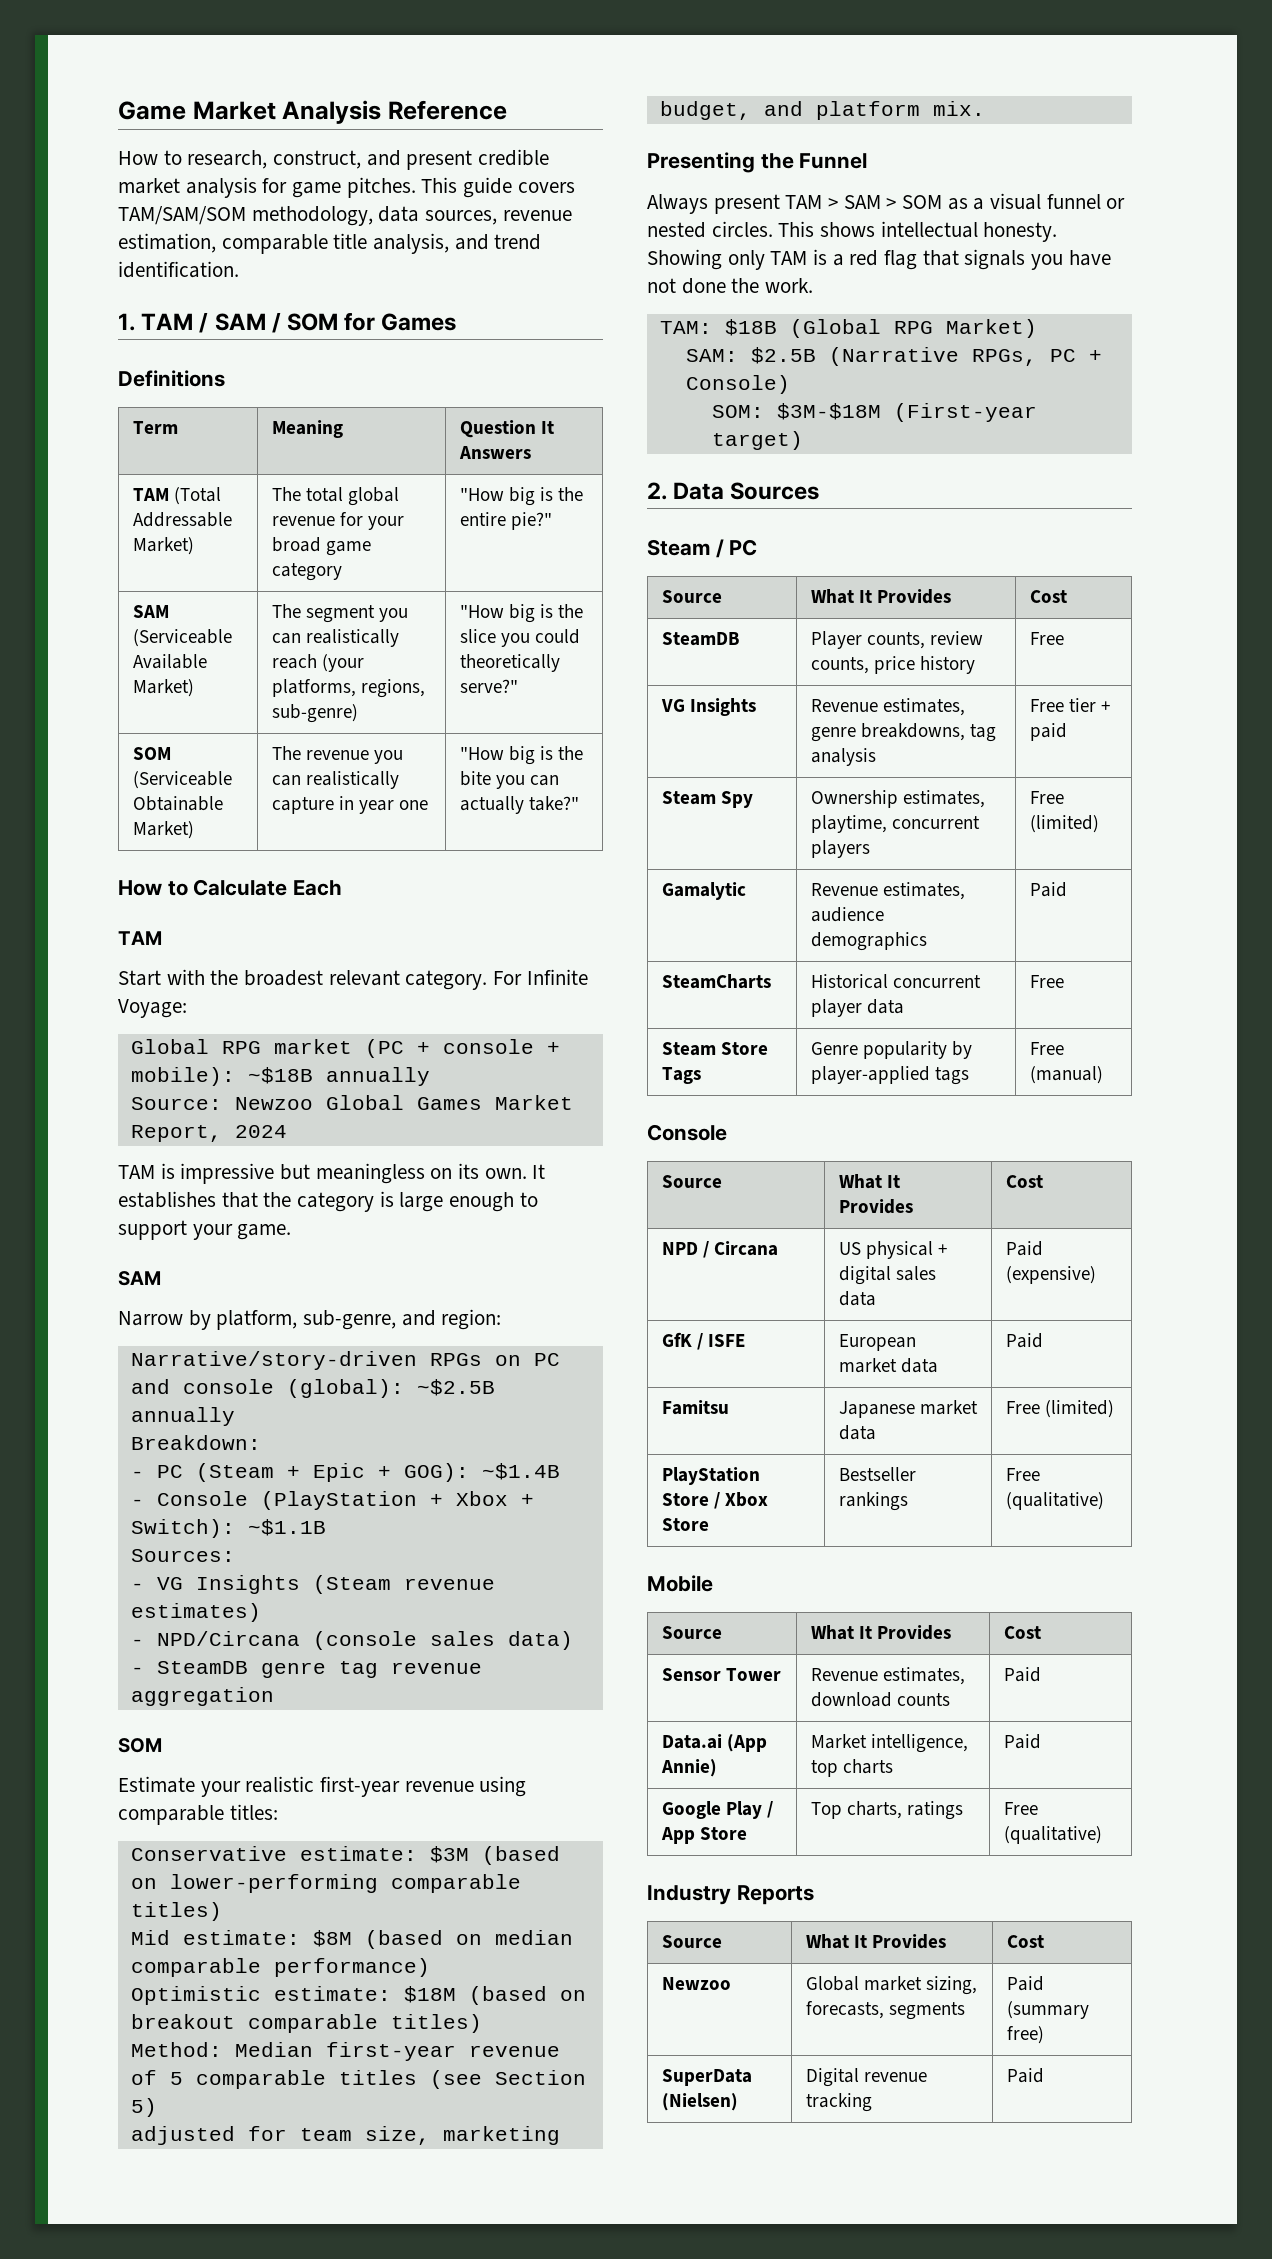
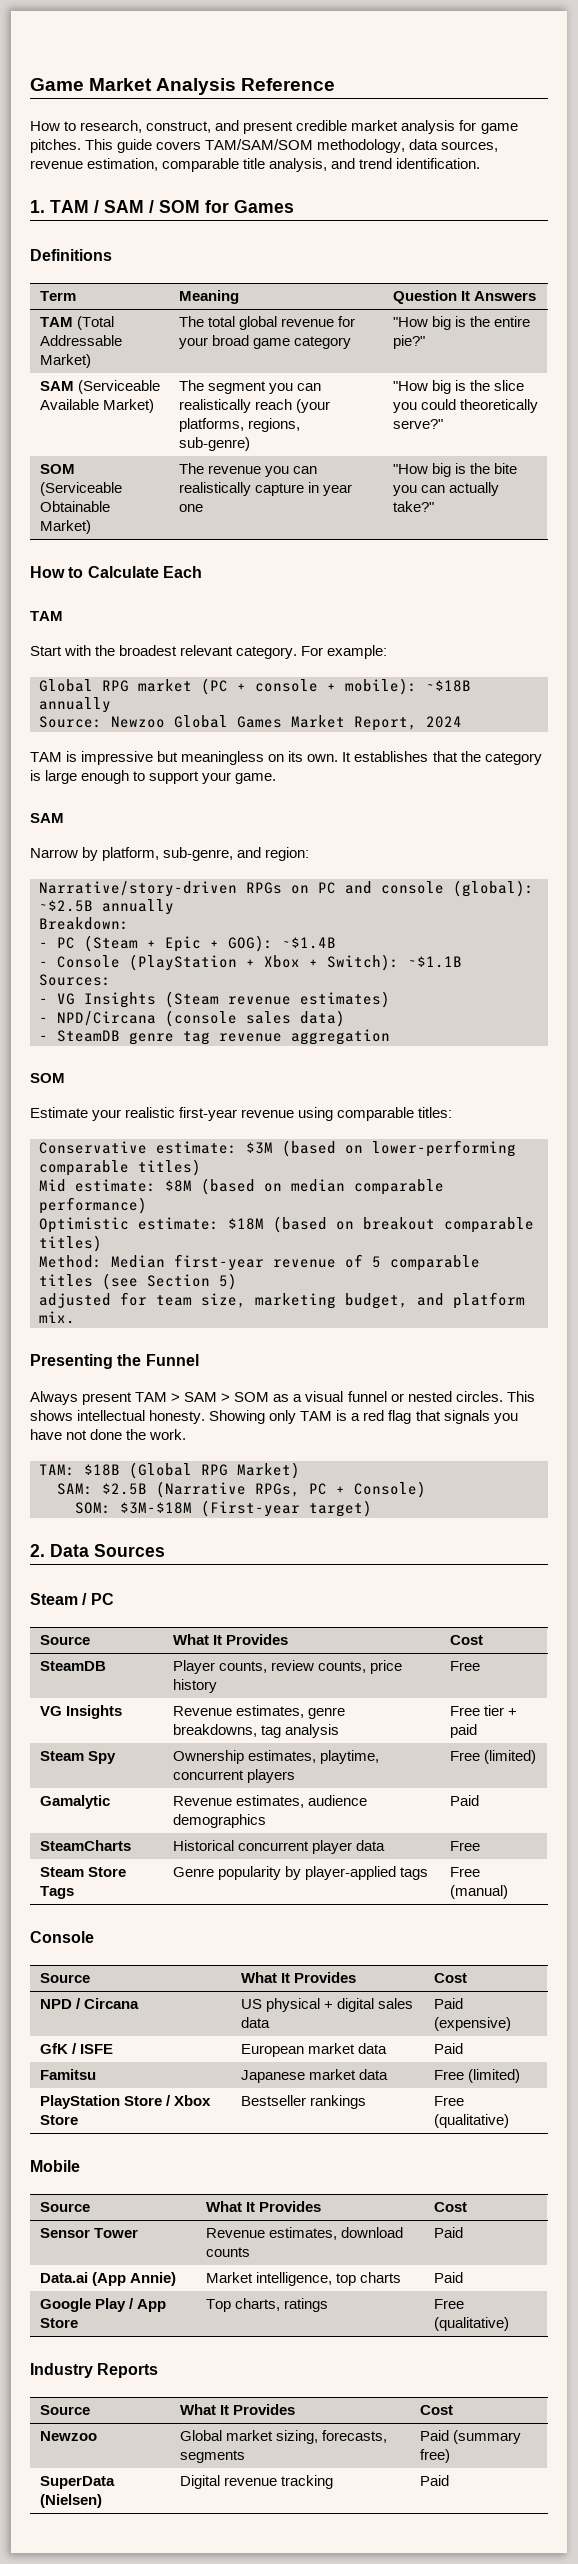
- For Infinite Voyage:
+ For example:

